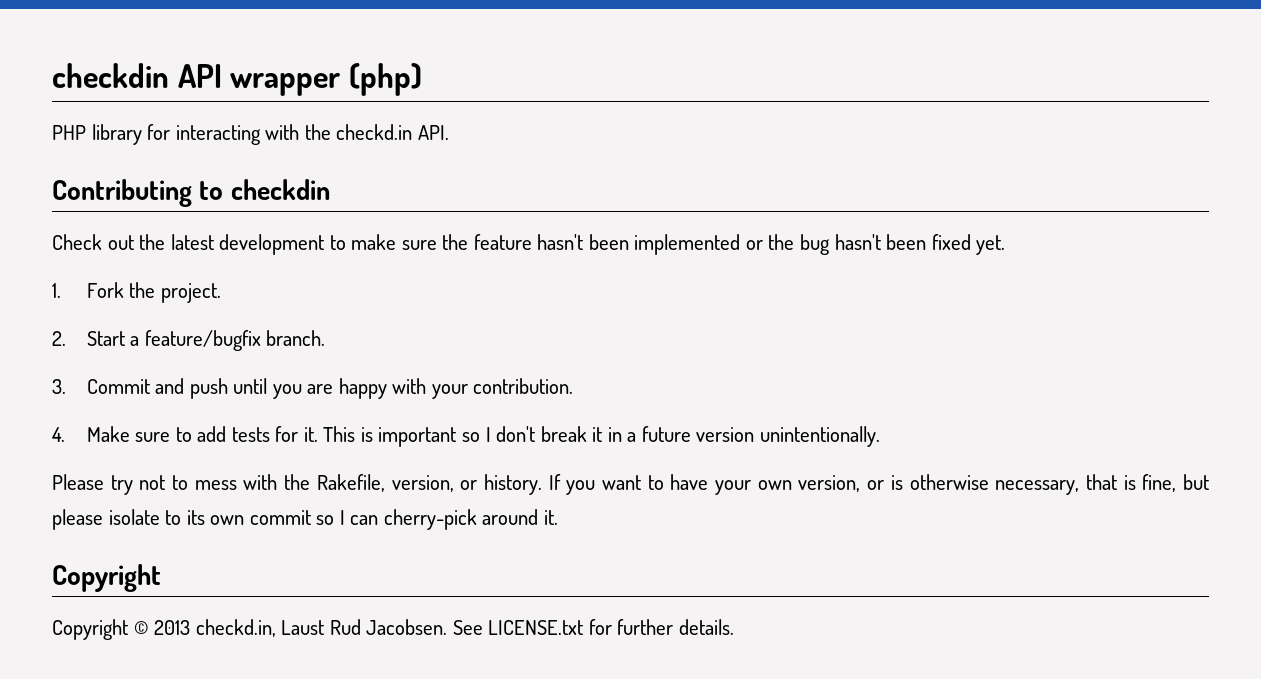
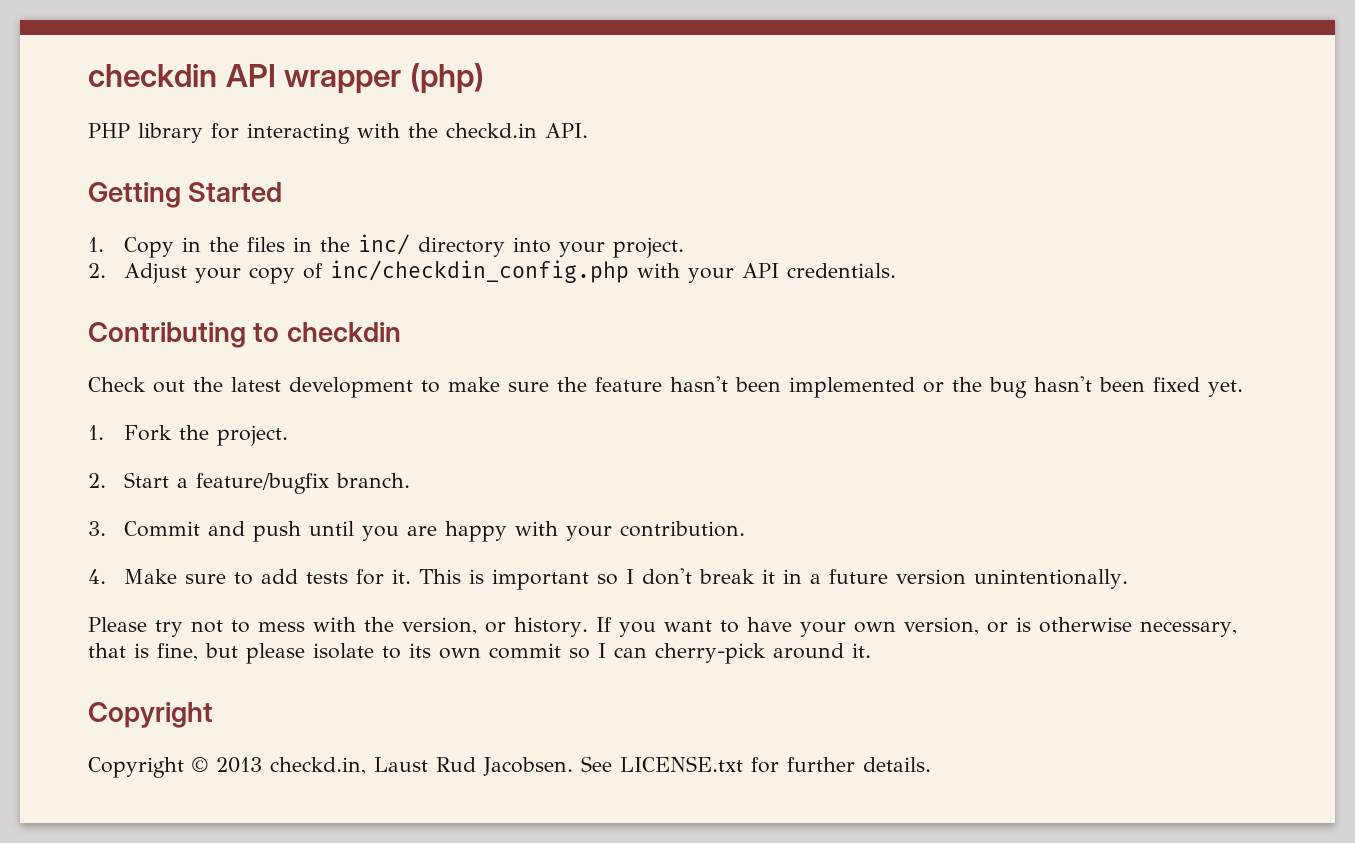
+ Getting Started
+ 1. Copy in the files in the inc/ directory into your project.
+ 2. Adjust your copy of inc/checkdin_config.php with your API credentials.
- Please try not to mess with the Rakefile, version, or history.
+ Please try not to mess with the version, or history.

